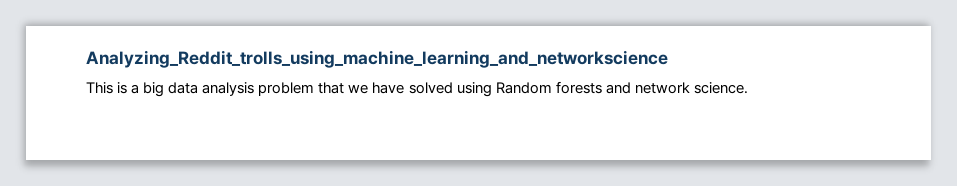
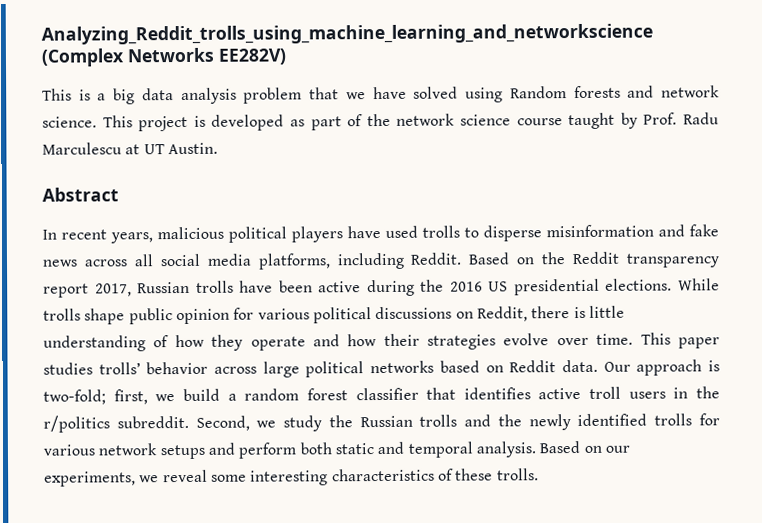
- Analyzing_Reddit_trolls_using_machine_learning_and_networkscience
+ Analyzing_Reddit_trolls_using_machine_learning_and_networkscience (Complex Networks EE282V)
+ This project is developed as part of the network science course taught by Prof. Radu Marculescu at UT Austin.
+ Abstract
+ In recent years, malicious political players have used trolls to disperse misinformation and fake news across all social media platforms, including Reddit. Based on the Reddit transparency report 2017, Russian trolls have been active during the 2016 US presidential elections. While trolls shape public opinion for various political discussions on Reddit, there is little understanding of how they operate and how their strategies evolve over time. This paper studies trolls’ behavior across large political networks based on Reddit data. Our approach is two-fold; first, we build a random forest classifier that identifies active troll users in the r/politics subreddit. Second, we study the Russian trolls and the newly identified trolls for various network setups and perform both static and temporal analysis. Based on our experiments, we reveal some interesting characteristics of these trolls.

